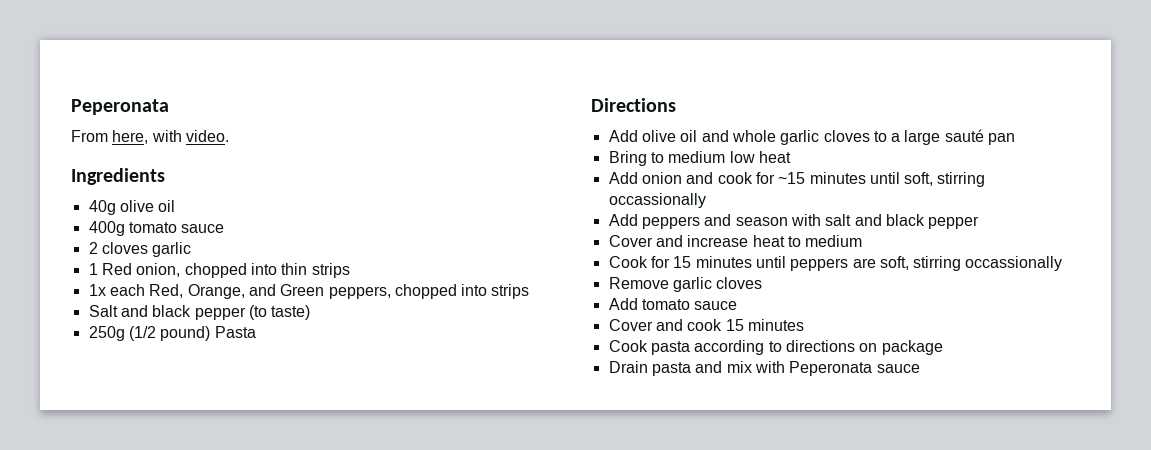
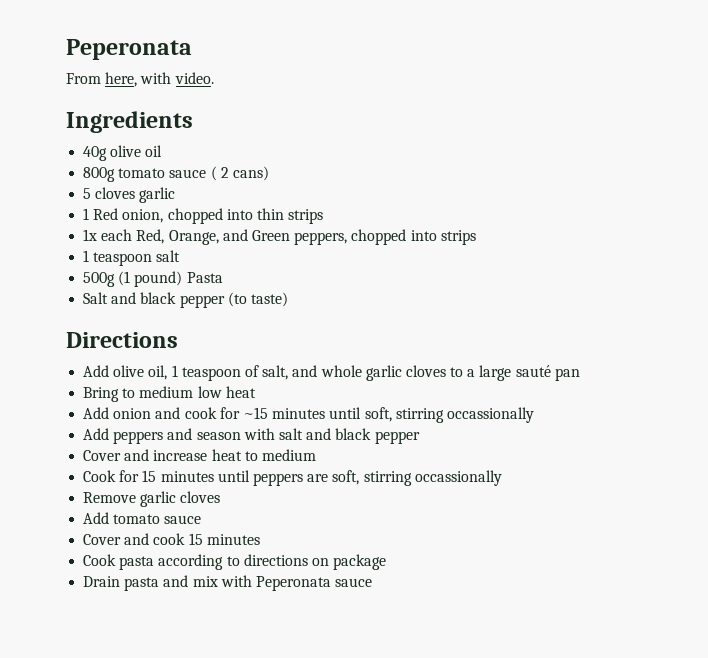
- 400g tomato sauce
- 2 cloves garlic
+ 800g tomato sauce ( 2 cans)
+ 5 cloves garlic
+ 1 teaspoon salt
+ 500g (1 pound) Pasta
- 250g (1/2 pound) Pasta
- Add olive oil and whole garlic cloves to a large sauté pan
+ Add olive oil, 1 teaspoon of salt, and whole garlic cloves to a large sauté pan

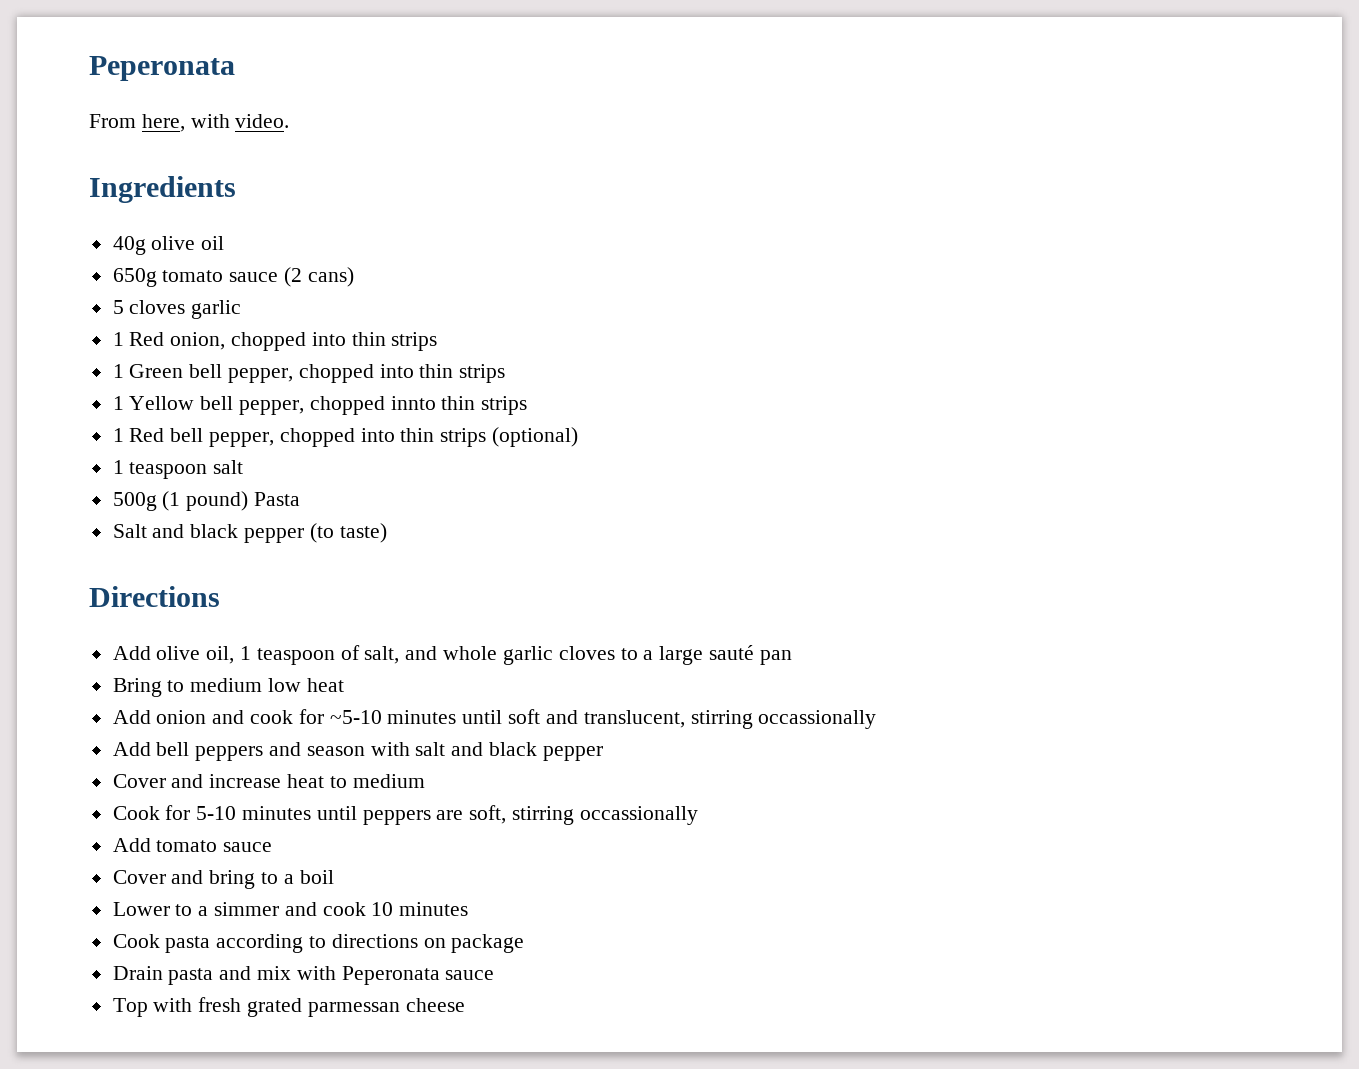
- 800g tomato sauce ( 2 cans)
+ 650g tomato sauce (2 cans)
- 1x each Red, Orange, and Green peppers, chopped into strips
+ 1 Green bell pepper, chopped into thin strips
+ 1 Yellow bell pepper, chopped innto thin strips
+ 1 Red bell pepper, chopped into thin strips (optional)
- Add onion and cook for ~15 minutes until soft, stirring occassionally
- Add peppers and season with salt and black pepper
+ Add onion and cook for ~5-10 minutes until soft and translucent, stirring occassionally
+ Add bell peppers and season with salt and black pepper
- Cook for 15 minutes until peppers are soft, stirring occassionally
+ Cook for 5-10 minutes until peppers are soft, stirring occassionally
- Remove garlic cloves
- Cover and cook 15 minutes
+ Cover and bring to a boil
+ Lower to a simmer and cook 10 minutes
+ Top with fresh grated parmessan cheese

